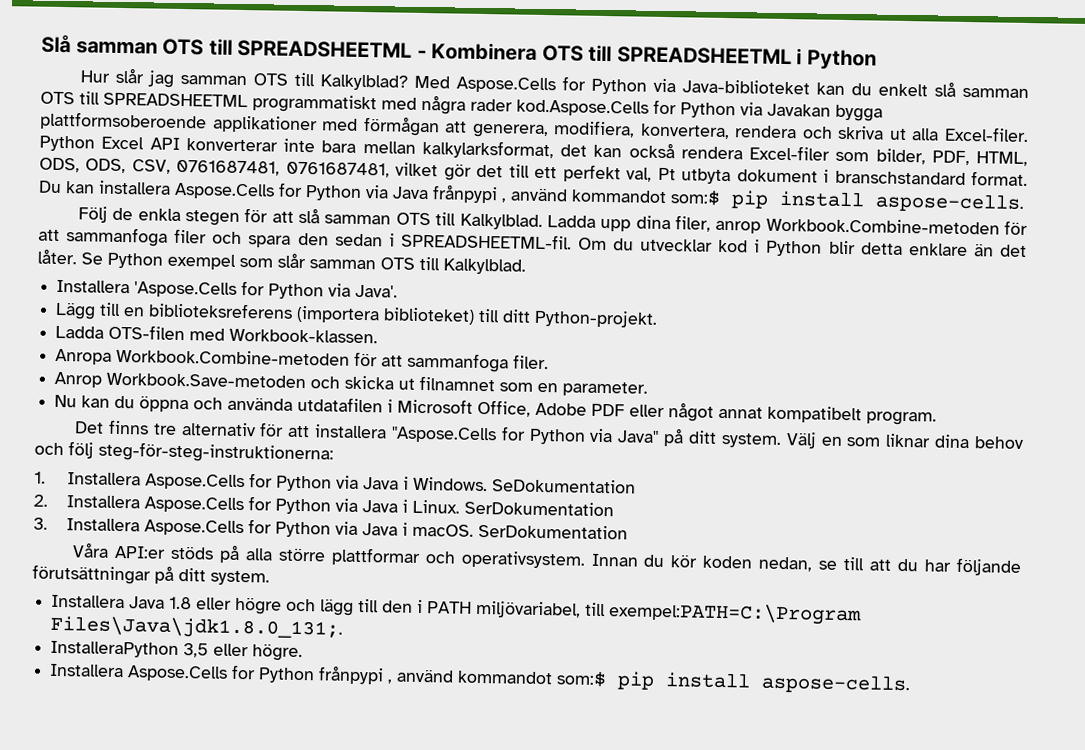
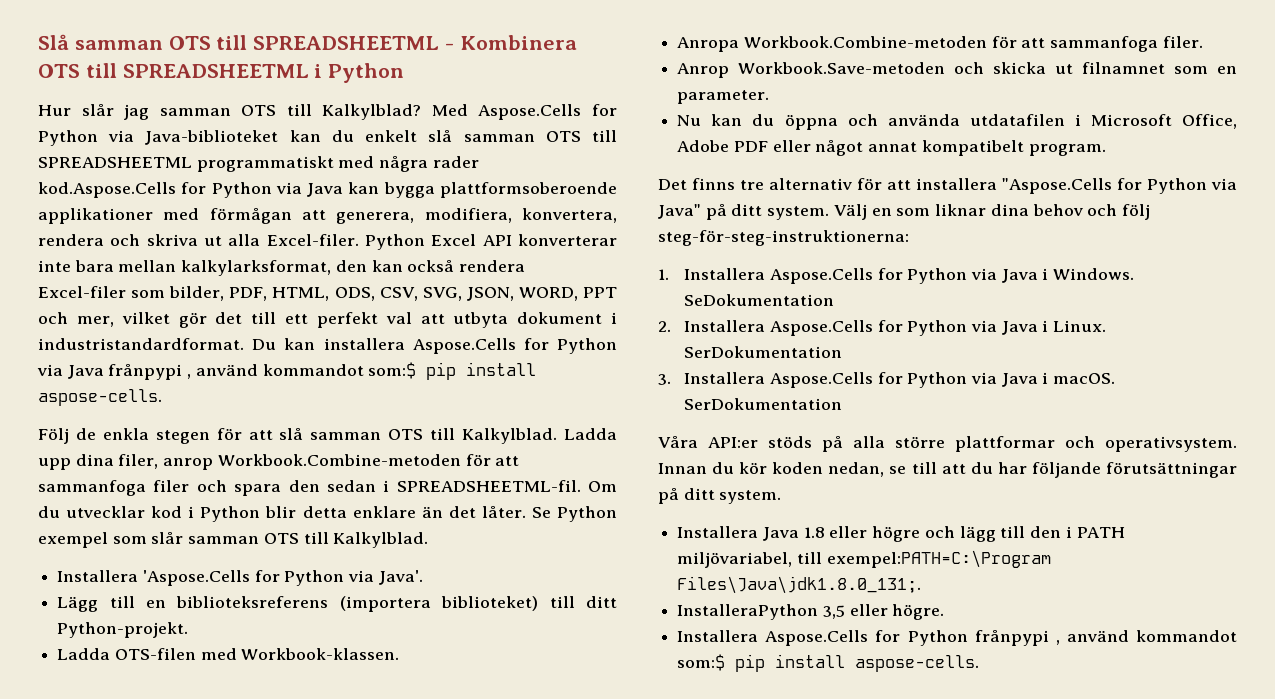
- Med Aspose.Cells for Python via Java-biblioteket kan du enkelt slå samman OTS till SPREADSHEETML programmatiskt med några rader kod.Aspose.Cells for Python via Javakan bygga plattformsoberoende applikationer med förmågan att generera, modifiera, konvertera, rendera och skriva ut alla Excel-filer.
+ Med Aspose.Cells for Python via Java-biblioteket kan du enkelt slå samman OTS till SPREADSHEETML programmatiskt med några rader kod.Aspose.Cells for Python via Java kan bygga plattformsoberoende applikationer med förmågan att generera, modifiera, konvertera, rendera och skriva ut alla Excel-filer.
- Python Excel API konverterar inte bara mellan kalkylarksformat, det kan också rendera Excel-filer som bilder, PDF, HTML, ODS, ODS, CSV, 0761687481, 0761687481, vilket gör det till ett perfekt val, Pt utbyta dokument i branschstandard format.
+ Python Excel API konverterar inte bara mellan kalkylarksformat, den kan också rendera Excel-filer som bilder, PDF, HTML, ODS, CSV, SVG, JSON, WORD, PPT och mer, vilket gör det till ett perfekt val att utbyta dokument i industristandardformat.

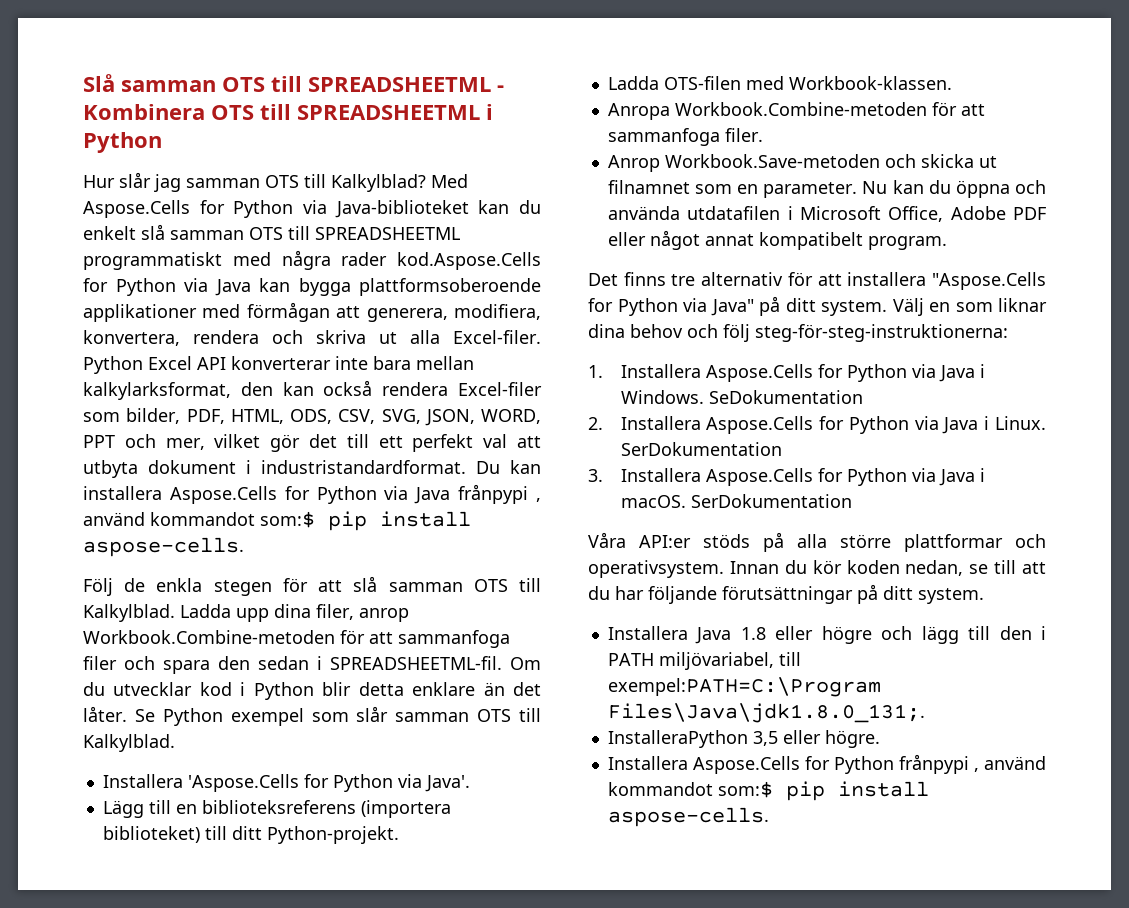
- Anrop Workbook.Save-metoden och skicka ut filnamnet som en parameter.
- Nu kan du öppna och använda utdatafilen i Microsoft Office, Adobe PDF eller något annat kompatibelt program.
+ Anrop Workbook.Save-metoden och skicka ut filnamnet som en parameter. Nu kan du öppna och använda utdatafilen i Microsoft Office, Adobe PDF eller något annat kompatibelt program.

